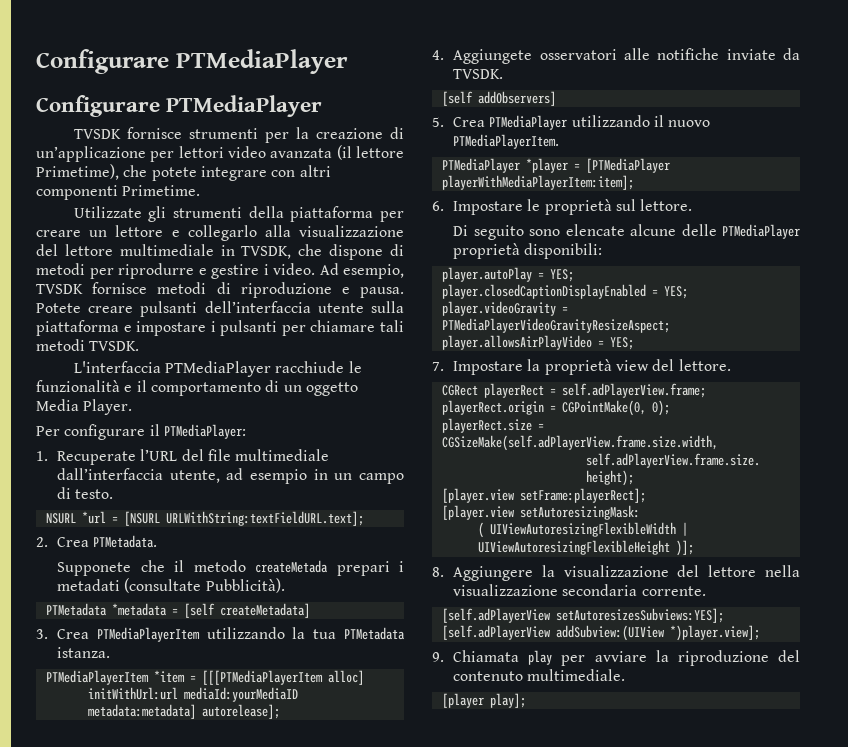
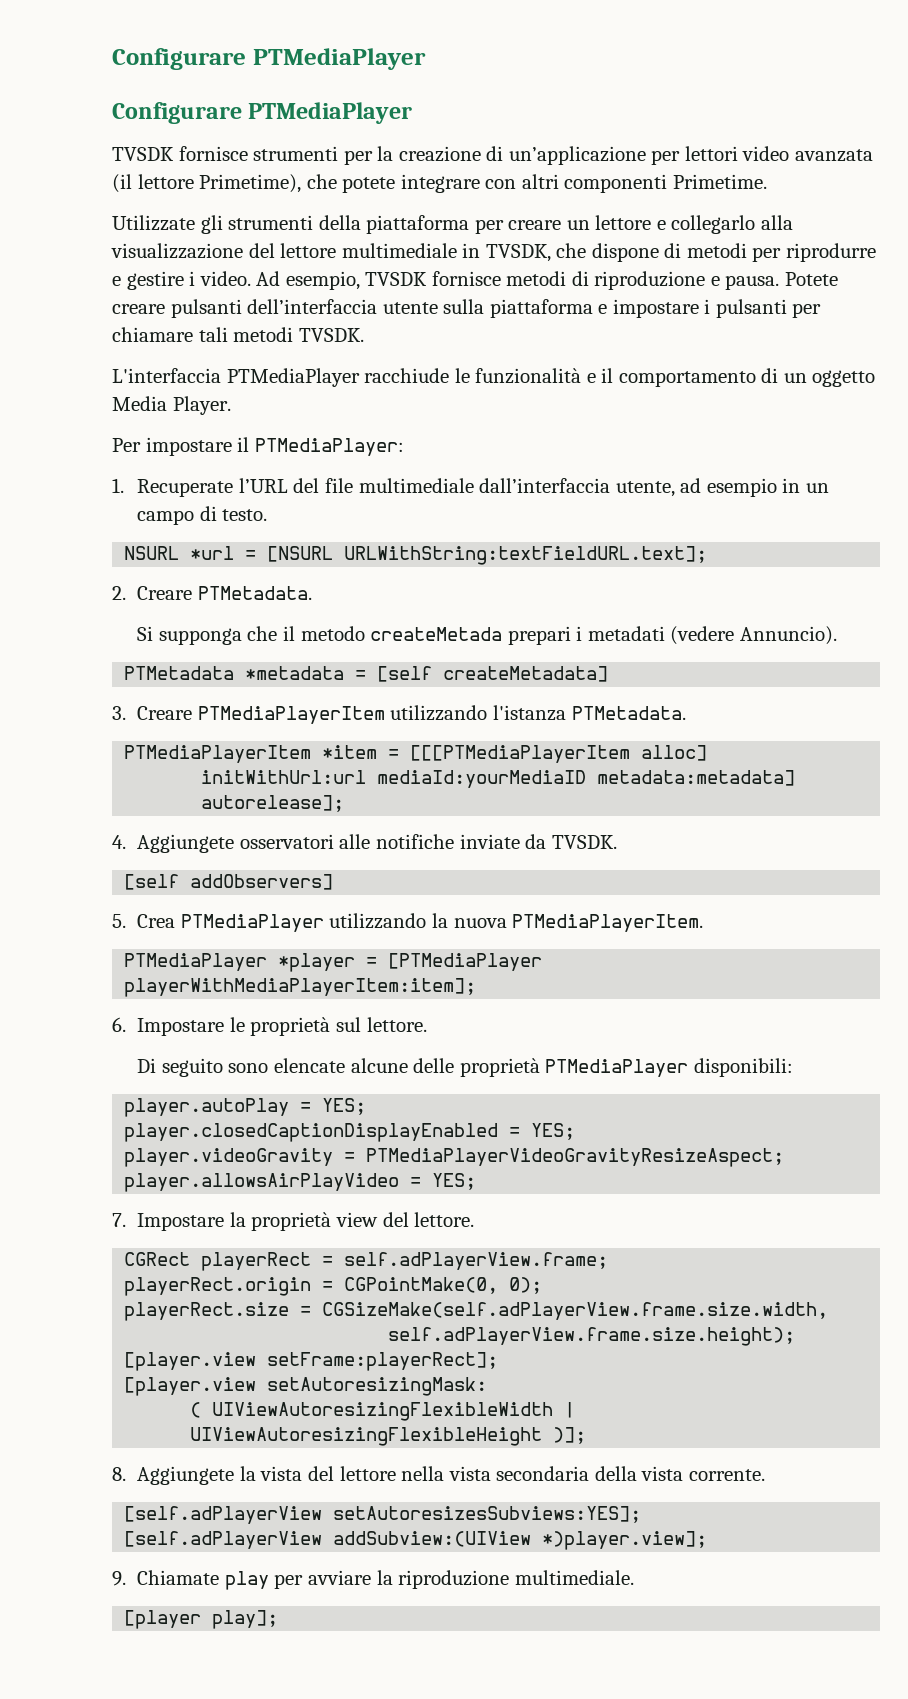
- Per configurare il PTMediaPlayer:
+ Per impostare il PTMediaPlayer:
- 2. Crea PTMetadata.
- Supponete che il metodo createMetada prepari i metadati (consultate Pubblicità).
+ 2. Creare PTMetadata.
+ Si supponga che il metodo createMetada prepari i metadati (vedere Annuncio).
- 3. Crea PTMediaPlayerItem utilizzando la tua PTMetadata istanza.
+ 3. Creare PTMediaPlayerItem utilizzando l'istanza PTMetadata.
- 5. Crea PTMediaPlayer utilizzando il nuovo PTMediaPlayerItem.
+ 5. Crea PTMediaPlayer utilizzando la nuova PTMediaPlayerItem.
- Di seguito sono elencate alcune delle PTMediaPlayer proprietà disponibili:
+ Di seguito sono elencate alcune delle proprietà PTMediaPlayer disponibili:
- 8. Aggiungere la visualizzazione del lettore nella visualizzazione secondaria corrente.
+ 8. Aggiungete la vista del lettore nella vista secondaria della vista corrente.
- 9. Chiamata play per avviare la riproduzione del contenuto multimediale.
+ 9. Chiamate play per avviare la riproduzione multimediale.

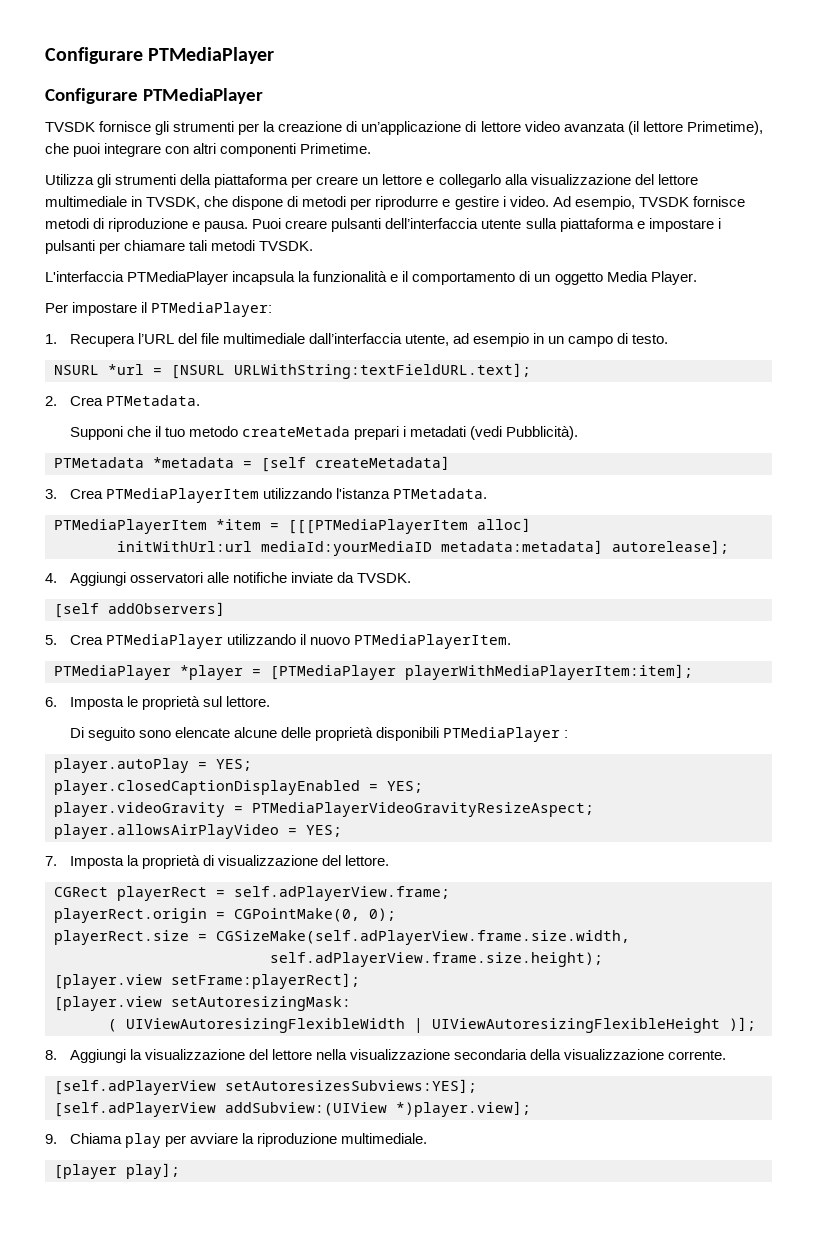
- TVSDK fornisce strumenti per la creazione di un’applicazione per lettori video avanzata (il lettore Primetime), che potete integrare con altri componenti Primetime.
+ TVSDK fornisce gli strumenti per la creazione di un’applicazione di lettore video avanzata (il lettore Primetime), che puoi integrare con altri componenti Primetime.
- Utilizzate gli strumenti della piattaforma per creare un lettore e collegarlo alla visualizzazione del lettore multimediale in TVSDK, che dispone di metodi per riprodurre e gestire i video.
+ Utilizza gli strumenti della piattaforma per creare un lettore e collegarlo alla visualizzazione del lettore multimediale in TVSDK, che dispone di metodi per riprodurre e gestire i video.
- Potete creare pulsanti dell’interfaccia utente sulla piattaforma e impostare i pulsanti per chiamare tali metodi TVSDK.
+ Puoi creare pulsanti dell’interfaccia utente sulla piattaforma e impostare i pulsanti per chiamare tali metodi TVSDK.
- L'interfaccia PTMediaPlayer racchiude le funzionalità e il comportamento di un oggetto Media Player.
+ L'interfaccia PTMediaPlayer incapsula la funzionalità e il comportamento di un oggetto Media Player.
- 1. Recuperate l’URL del file multimediale dall’interfaccia utente, ad esempio in un campo di testo.
+ 1. Recupera l’URL del file multimediale dall’interfaccia utente, ad esempio in un campo di testo.
- 2. Creare PTMetadata.
- Si supponga che il metodo createMetada prepari i metadati (vedere Annuncio).
+ 2. Crea PTMetadata.
+ Supponi che il tuo metodo createMetada prepari i metadati (vedi Pubblicità).
- 3. Creare PTMediaPlayerItem utilizzando l'istanza PTMetadata.
+ 3. Crea PTMediaPlayerItem utilizzando l'istanza PTMetadata.
- 4. Aggiungete osservatori alle notifiche inviate da TVSDK.
+ 4. Aggiungi osservatori alle notifiche inviate da TVSDK.
- 5. Crea PTMediaPlayer utilizzando la nuova PTMediaPlayerItem.
+ 5. Crea PTMediaPlayer utilizzando il nuovo PTMediaPlayerItem.
- 6. Impostare le proprietà sul lettore.
+ 6. Imposta le proprietà sul lettore.
- Di seguito sono elencate alcune delle proprietà PTMediaPlayer disponibili:
+ Di seguito sono elencate alcune delle proprietà disponibili PTMediaPlayer :
- 7. Impostare la proprietà view del lettore.
+ 7. Imposta la proprietà di visualizzazione del lettore.
- 8. Aggiungete la vista del lettore nella vista secondaria della vista corrente.
+ 8. Aggiungi la visualizzazione del lettore nella visualizzazione secondaria della visualizzazione corrente.
- 9. Chiamate play per avviare la riproduzione multimediale.
+ 9. Chiama play per avviare la riproduzione multimediale.

